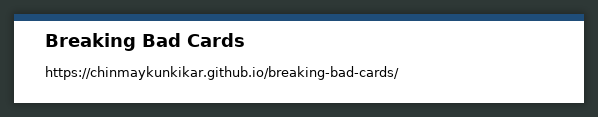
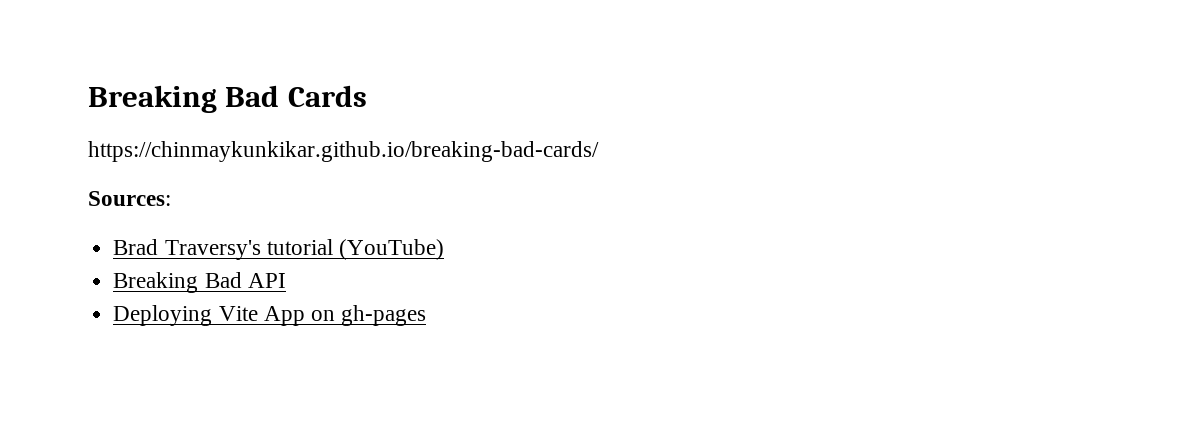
+ Sources:
+ Brad Traversy's tutorial (YouTube)
+ Breaking Bad API
+ Deploying Vite App on gh-pages

